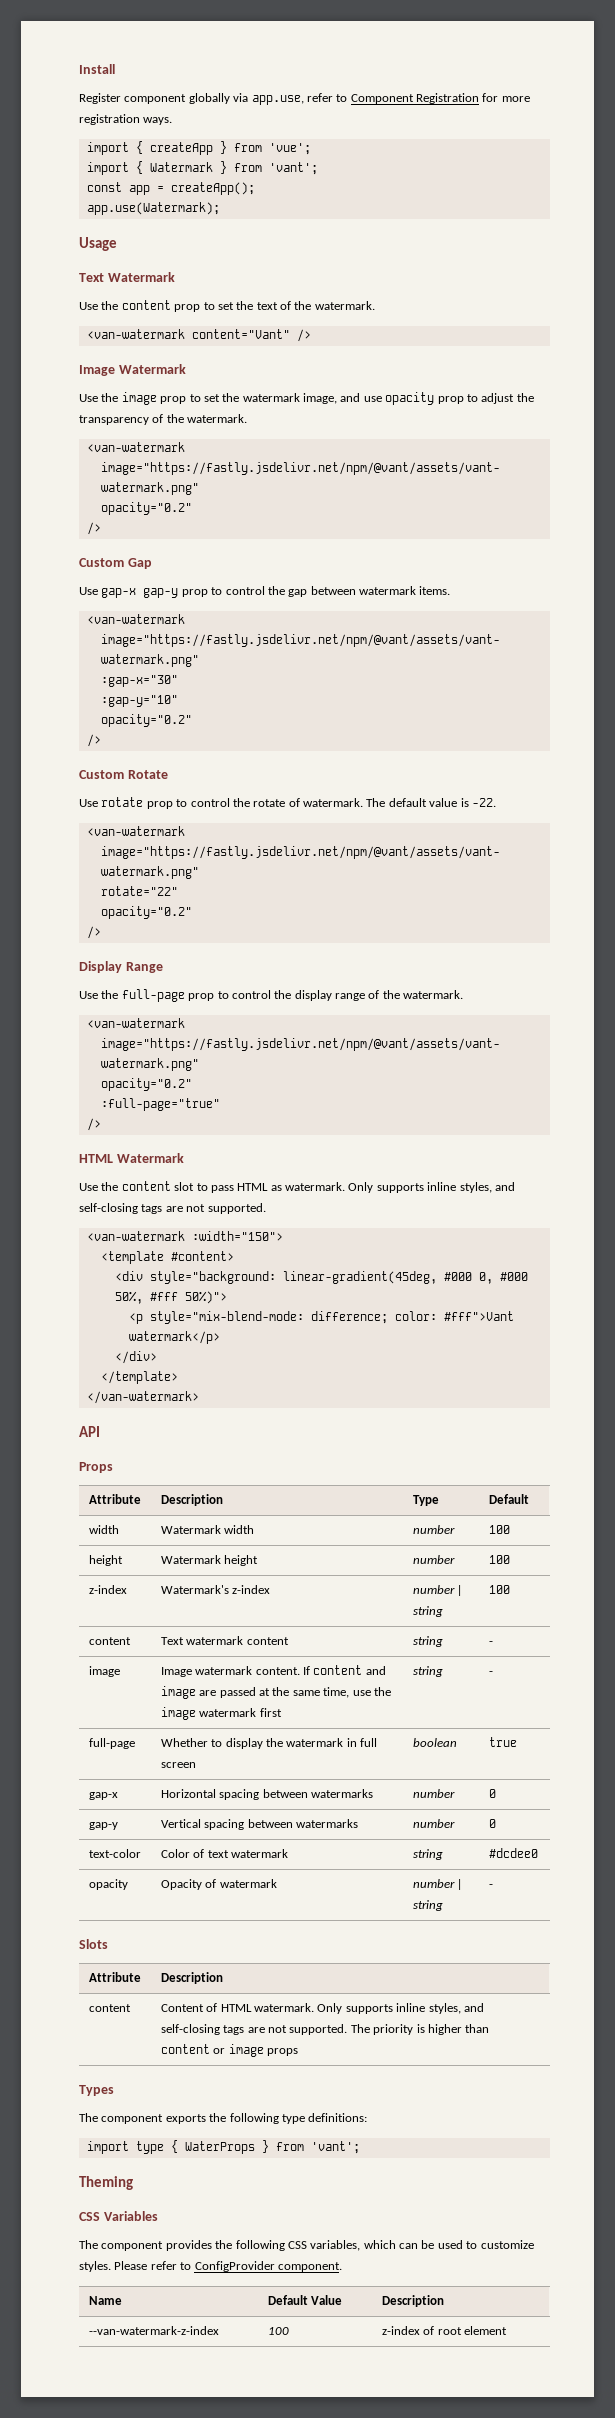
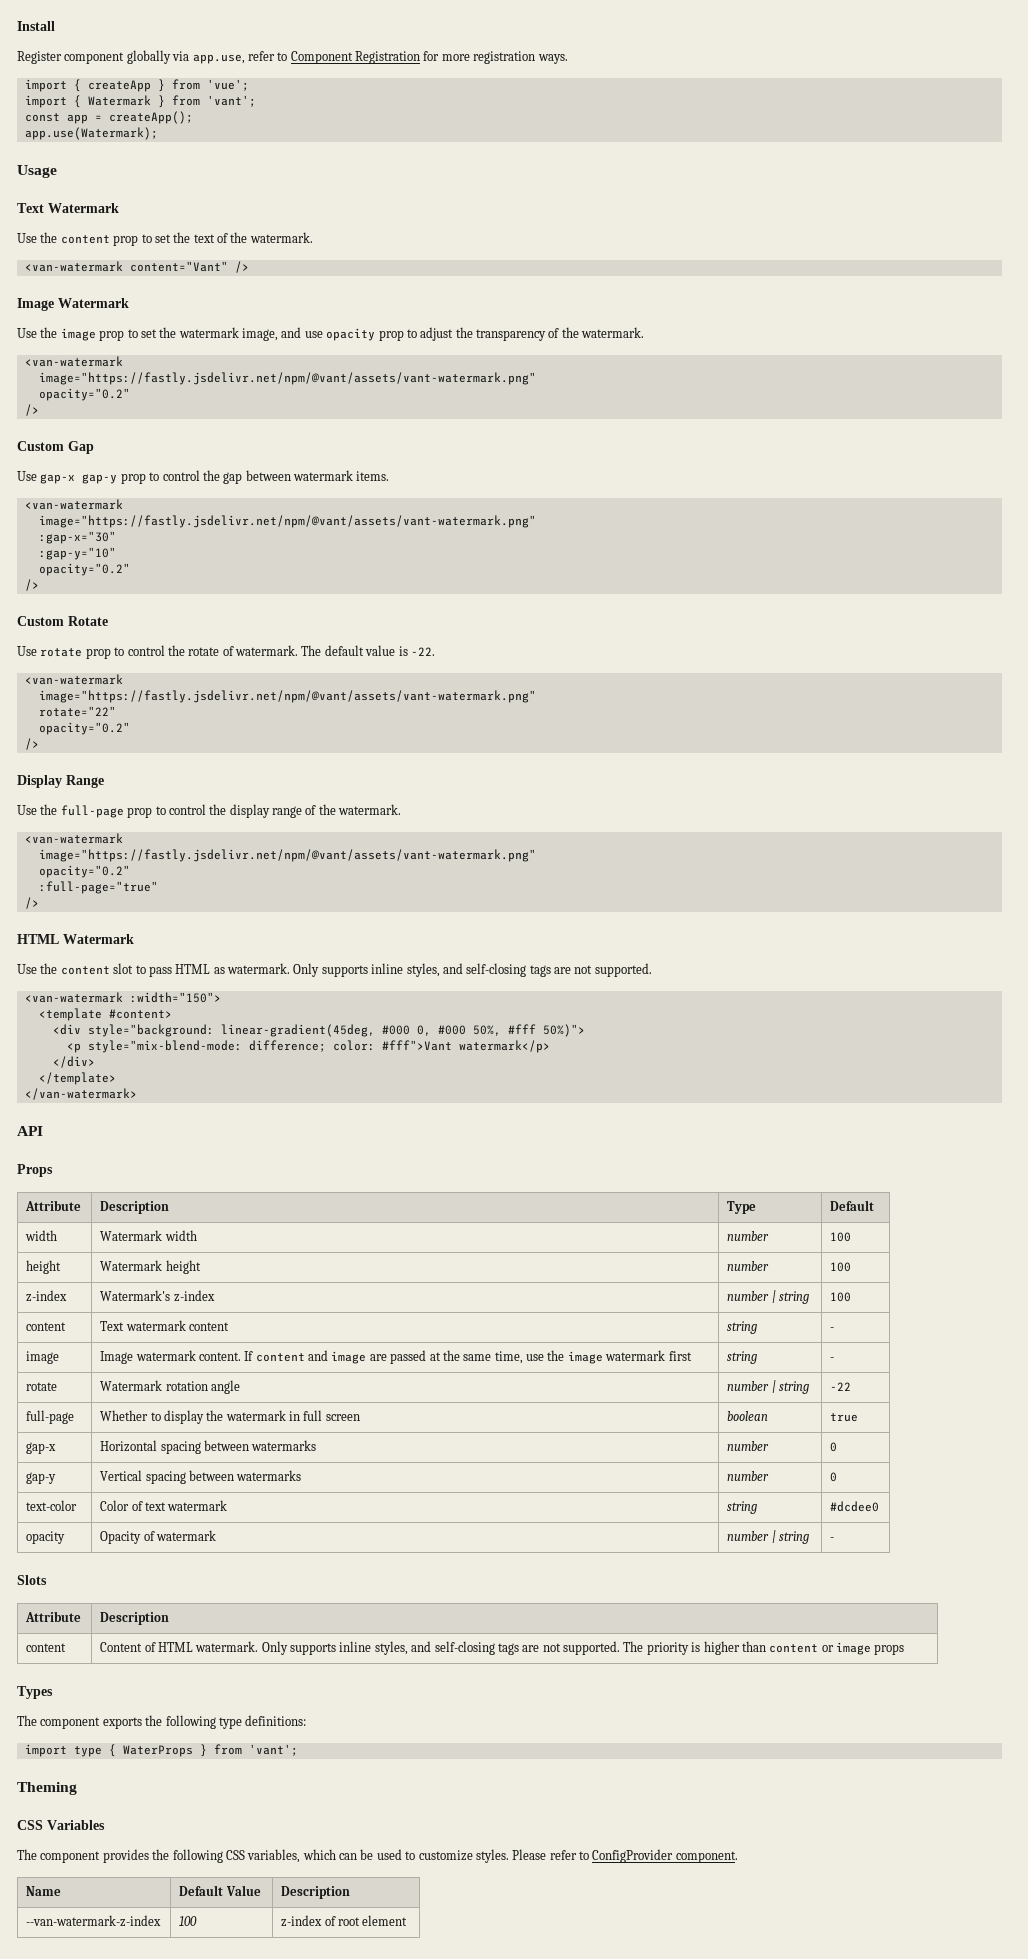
+ rotate | Watermark rotation angle | number | string | -22

